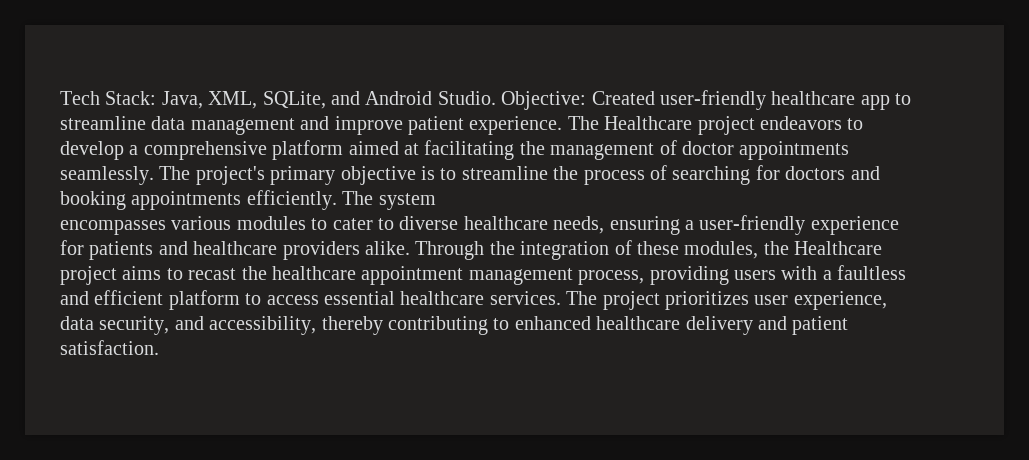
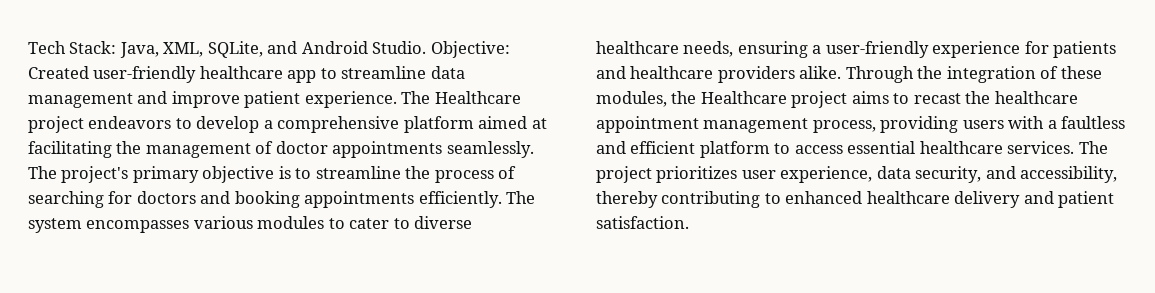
- The system
- encompasses various modules to cater to diverse healthcare needs, ensuring a user-friendly experience for patients and healthcare providers alike.
+ The system encompasses various modules to cater to diverse healthcare needs, ensuring a user-friendly experience for patients and healthcare providers alike.

